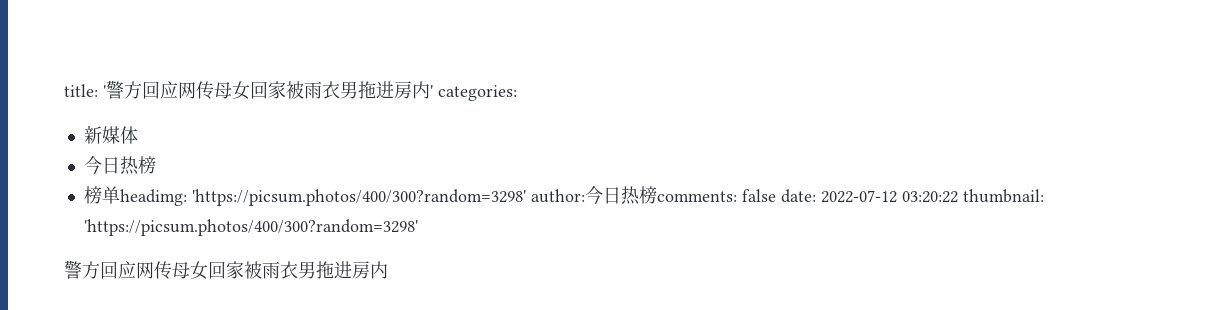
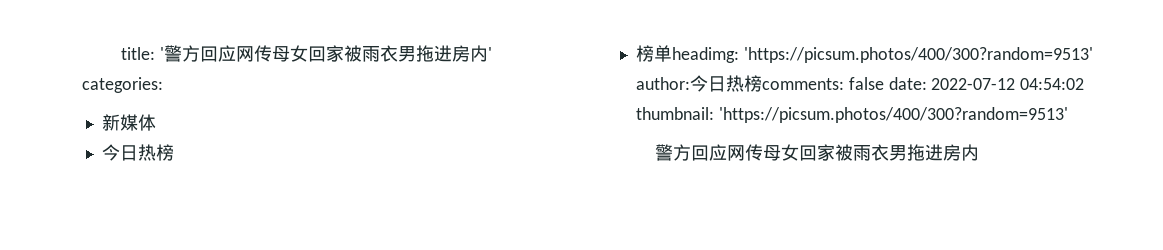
- 榜单headimg: 'https://picsum.photos/400/300?random=3298' author:今日热榜comments: false date: 2022-07-12 03:20:22 thumbnail: 'https://picsum.photos/400/300?random=3298'
+ 榜单headimg: 'https://picsum.photos/400/300?random=9513' author:今日热榜comments: false date: 2022-07-12 04:54:02 thumbnail: 'https://picsum.photos/400/300?random=9513'

